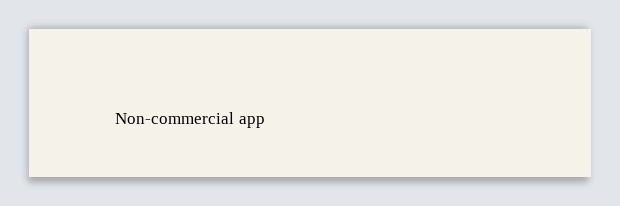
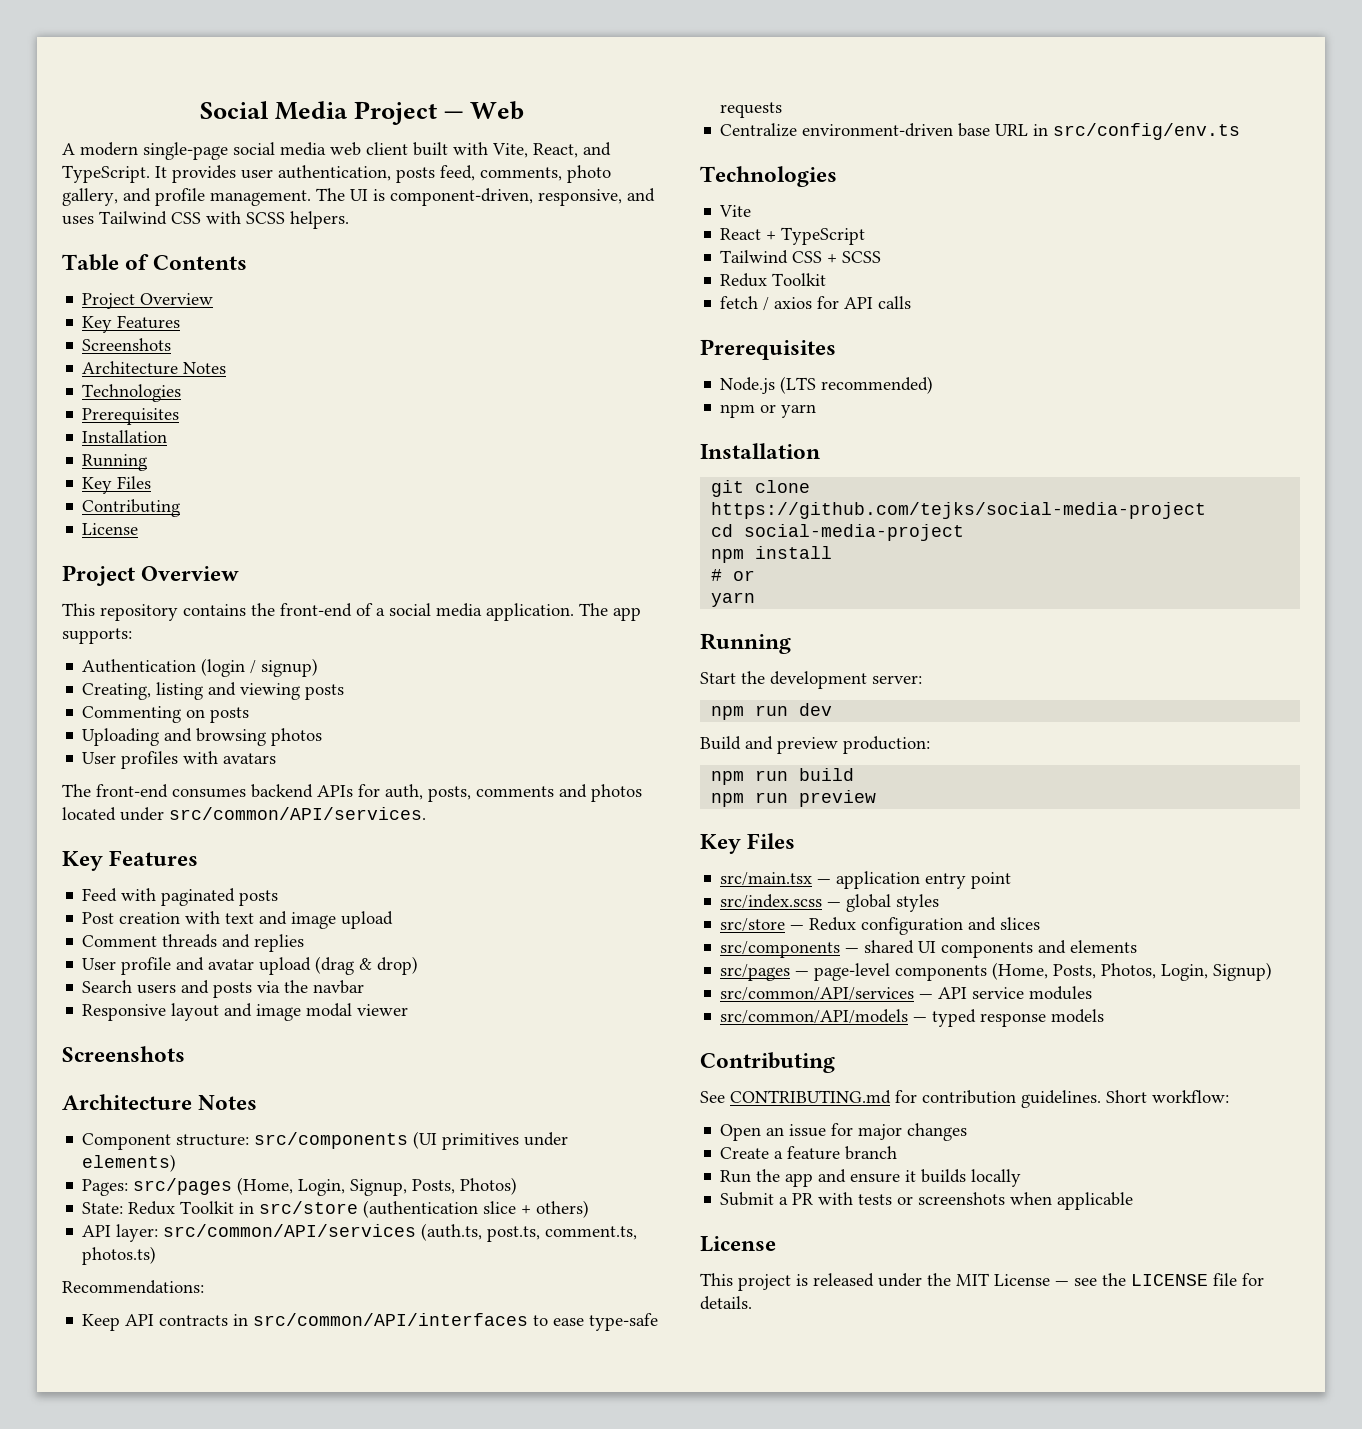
- Non-commercial app
+ Social Media Project — Web
+ A modern single-page social media web client built with Vite, React, and TypeScript. It provides user authentication, posts feed, comments, photo gallery, and profile management. The UI is component-driven, responsive, and uses Tailwind CSS with SCSS helpers.
+ Table of Contents
+ Project Overview
+ Key Features
+ Screenshots
+ Architecture Notes
+ Technologies
+ Prerequisites
+ Installation
+ Running
+ Key Files
+ Contributing
+ License
+ Project Overview
+ This repository contains the front-end of a social media application. The app supports:
+ Authentication (login / signup)
+ Creating, listing and viewing posts
+ Commenting on posts
+ Uploading and browsing photos
+ User profiles with avatars
+ The front-end consumes backend APIs for auth, posts, comments and photos located under src/common/API/services.
+ Key Features
+ Feed with paginated posts
+ Post creation with text and image upload
+ Comment threads and replies
+ User profile and avatar upload (drag & drop)
+ Search users and posts via the navbar
+ Responsive layout and image modal viewer
+ Screenshots
+ Architecture Notes
+ Component structure: src/components (UI primitives under elements)
+ Pages: src/pages (Home, Login, Signup, Posts, Photos)
+ State: Redux Toolkit in src/store (authentication slice + others)
+ API layer: src/common/API/services (auth.ts, post.ts, comment.ts, photos.ts)
+ Recommendations:
+ Keep API contracts in src/common/API/interfaces to ease type-safe requests
+ Centralize environment-driven base URL in src/config/env.ts
+ Technologies
+ Vite
+ React + TypeScript
+ Tailwind CSS + SCSS
+ Redux Toolkit
+ fetch / axios for API calls
+ Prerequisites
+ Node.js (LTS recommended)
+ npm or yarn
+ Installation
+ git clone https://github.com/tejks/social-media-project
+ cd social-media-project
+ npm install
+ # or
+ yarn
+ Running
+ Start the development server:
+ npm run dev
+ Build and preview production:
+ npm run build
+ npm run preview
+ Key Files
+ src/main.tsx — application entry point
+ src/index.scss — global styles
+ src/store — Redux configuration and slices
+ src/components — shared UI components and elements
+ src/pages — page-level components (Home, Posts, Photos, Login, Signup)
+ src/common/API/services — API service modules
+ src/common/API/models — typed response models
+ Contributing
+ See CONTRIBUTING.md for contribution guidelines. Short workflow:
+ Open an issue for major changes
+ Create a feature branch
+ Run the app and ensure it builds locally
+ Submit a PR with tests or screenshots when applicable
+ License
+ This project is released under the MIT License — see the LICENSE file for details.

